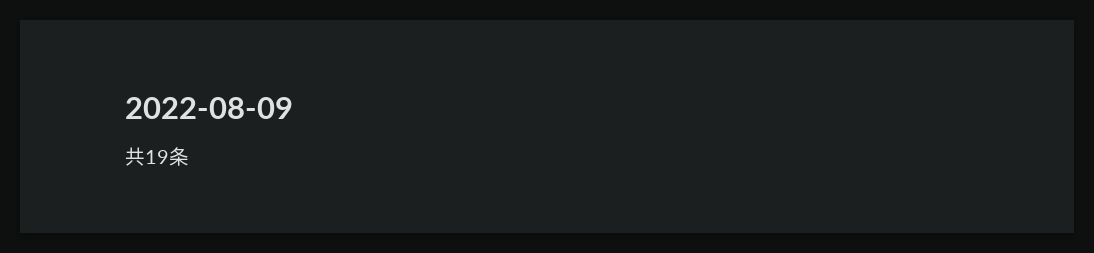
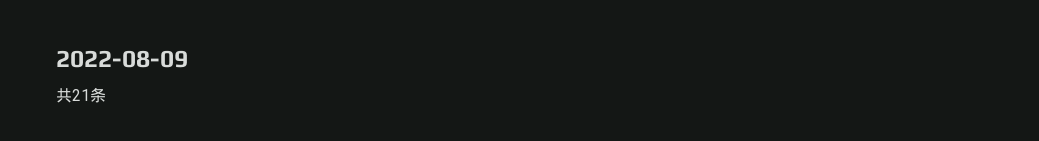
- 共19条
+ 共21条

